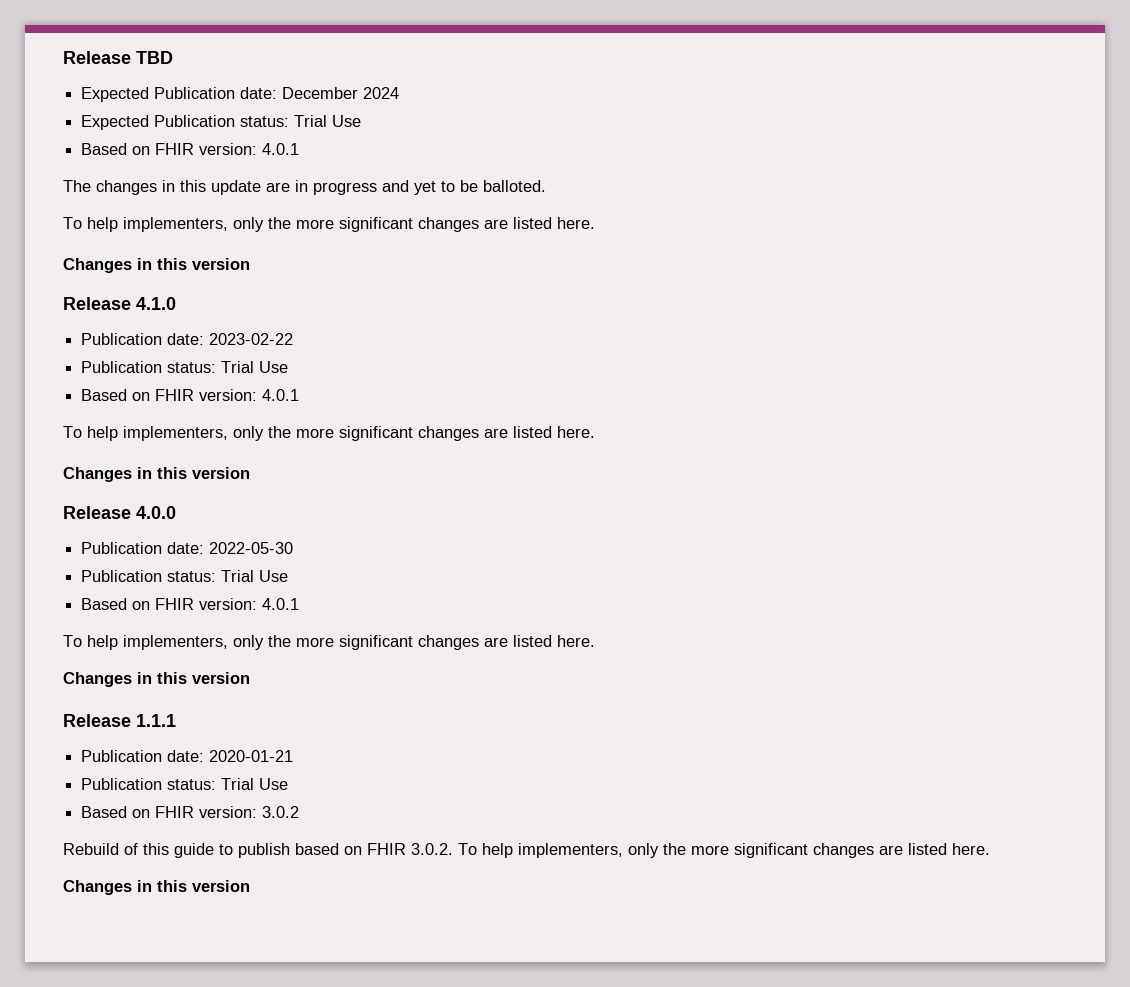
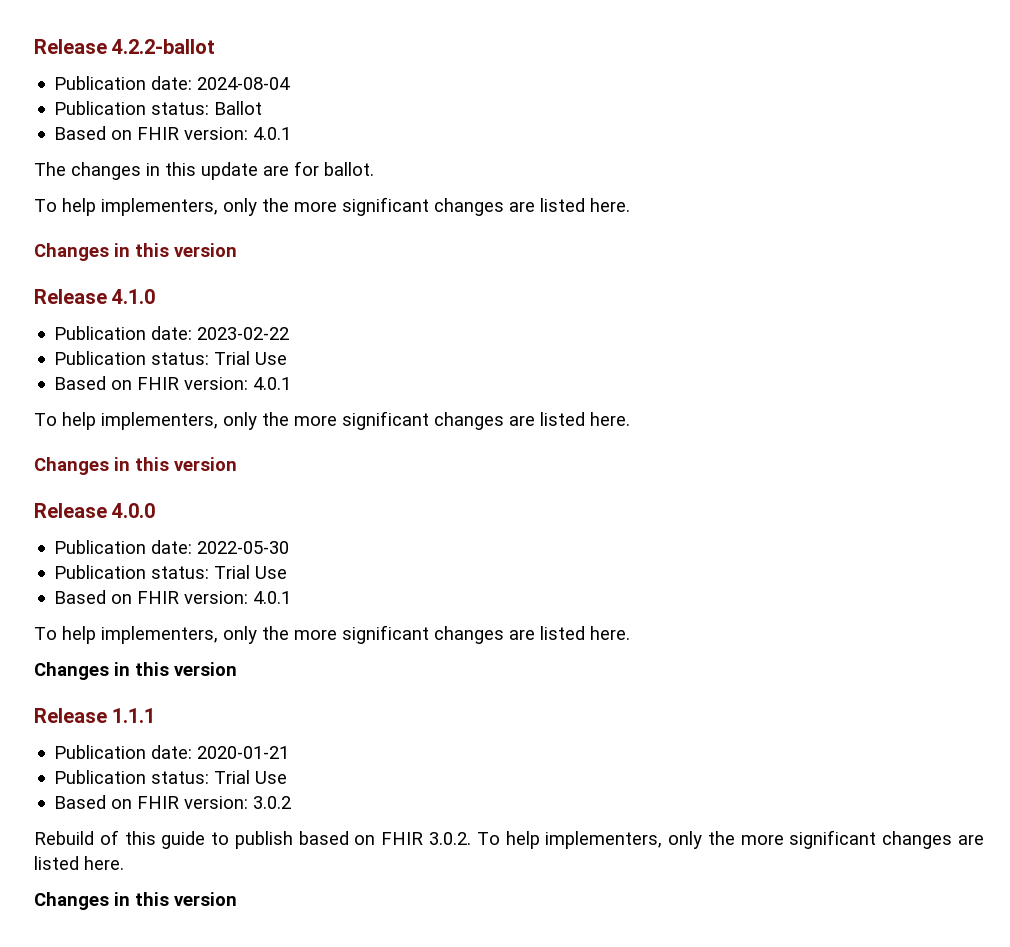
- Release TBD
- Expected Publication date: December 2024
- Expected Publication status: Trial Use
+ Release 4.2.2-ballot
+ Publication date: 2024-08-04
+ Publication status: Ballot
- The changes in this update are in progress and yet to be balloted.
+ The changes in this update are for ballot.

